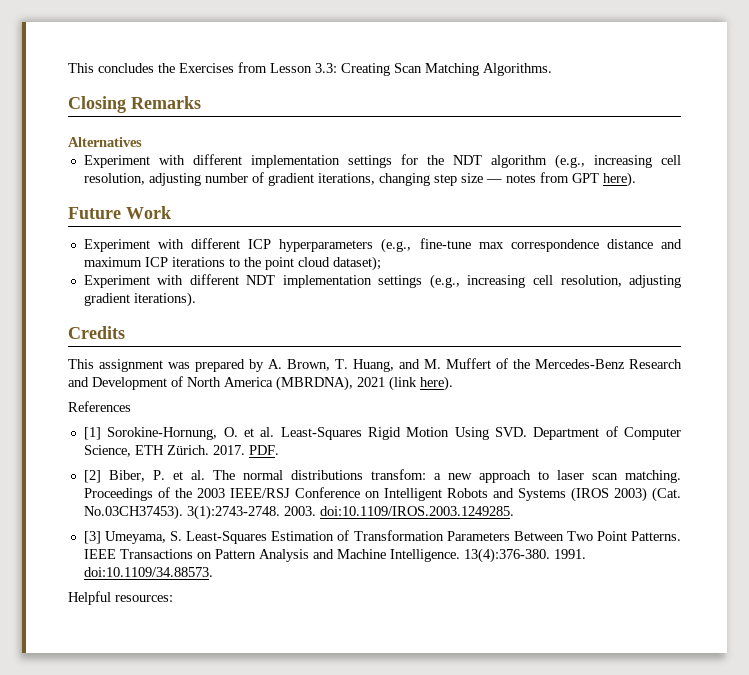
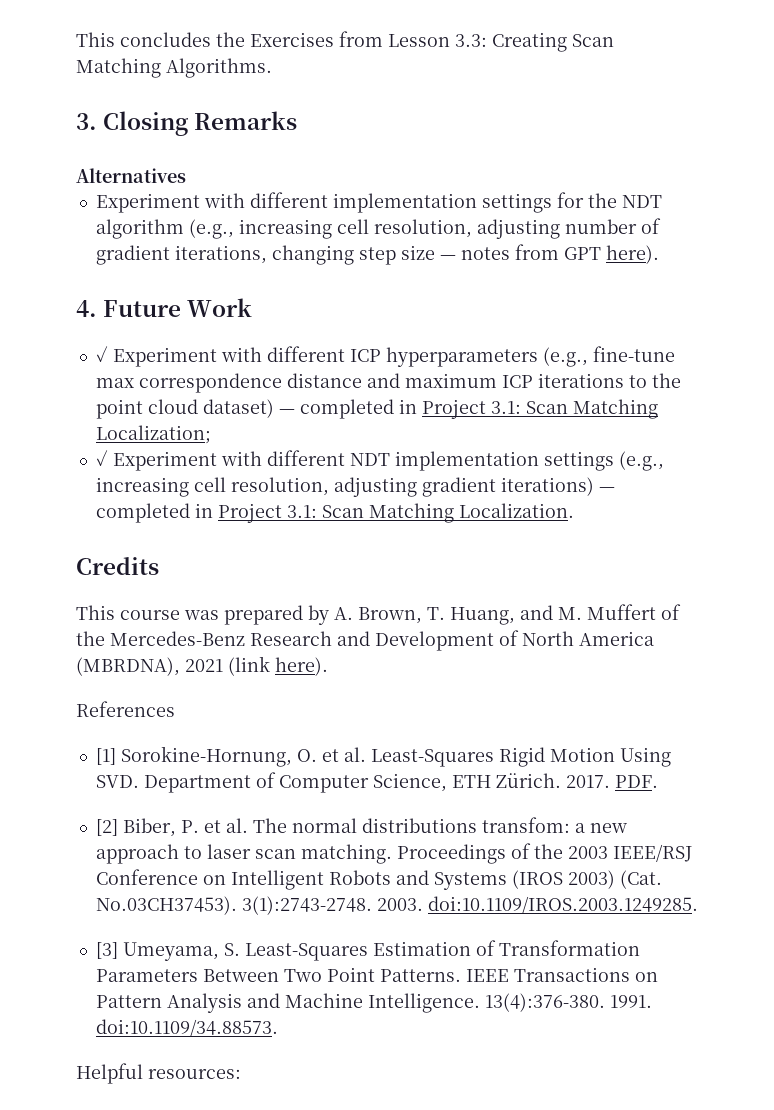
- Closing Remarks
+ 3. Closing Remarks
- Future Work
+ 4. Future Work
- Experiment with different ICP hyperparameters (e.g., fine-tune max correspondence distance and maximum ICP iterations to the point cloud dataset);
- Experiment with different NDT implementation settings (e.g., increasing cell resolution, adjusting gradient iterations).
+ ✓ Experiment with different ICP hyperparameters (e.g., fine-tune max correspondence distance and maximum ICP iterations to the point cloud dataset) — completed in Project 3.1: Scan Matching Localization;
+ ✓ Experiment with different NDT implementation settings (e.g., increasing cell resolution, adjusting gradient iterations) — completed in Project 3.1: Scan Matching Localization.
- This assignment was prepared by A. Brown, T. Huang, and M. Muffert of the Mercedes-Benz Research and Development of North America (MBRDNA), 2021 (link here).
+ This course was prepared by A. Brown, T. Huang, and M. Muffert of the Mercedes-Benz Research and Development of North America (MBRDNA), 2021 (link here).

